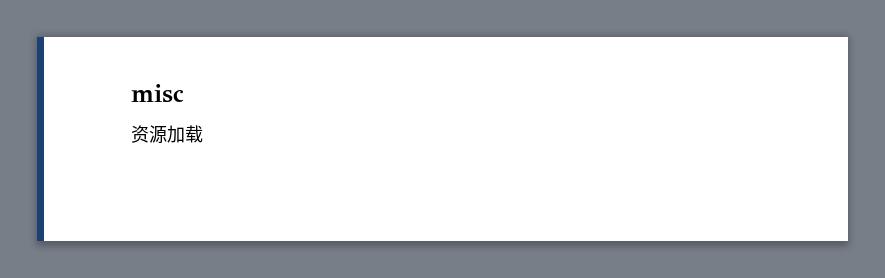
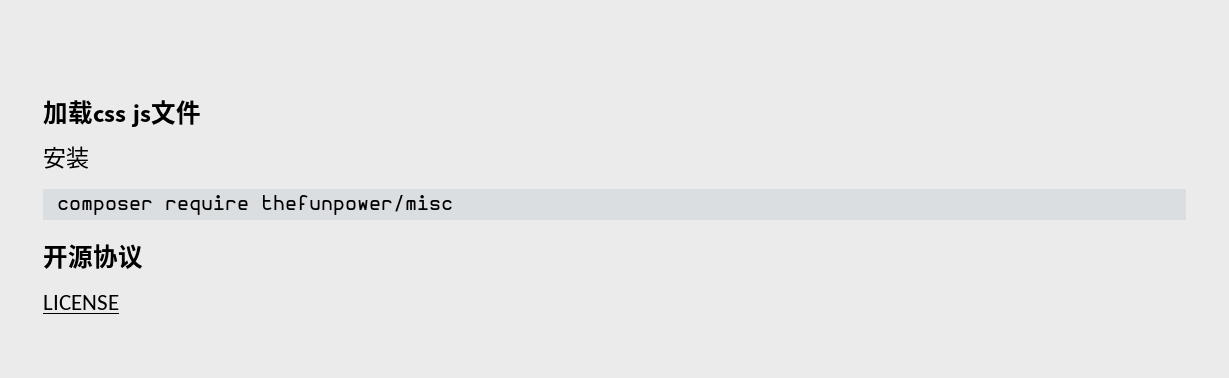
- misc
- 资源加载
+ 加载css js文件
+ 安装
+ composer require thefunpower/misc
+ 开源协议
+ LICENSE

